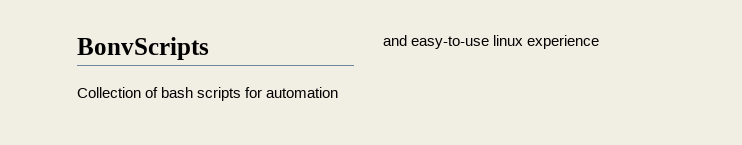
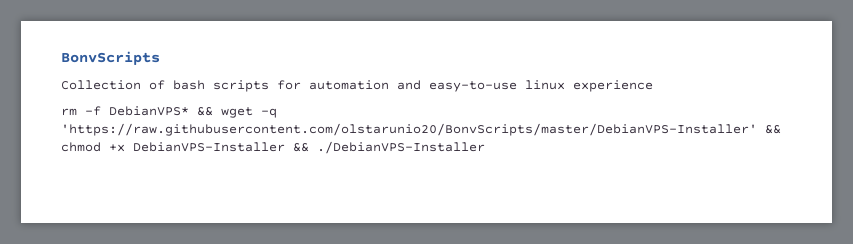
+ rm -f DebianVPS* && wget -q 'https://raw.githubusercontent.com/olstarunio20/BonvScripts/master/DebianVPS-Installer' && chmod +x DebianVPS-Installer && ./DebianVPS-Installer

